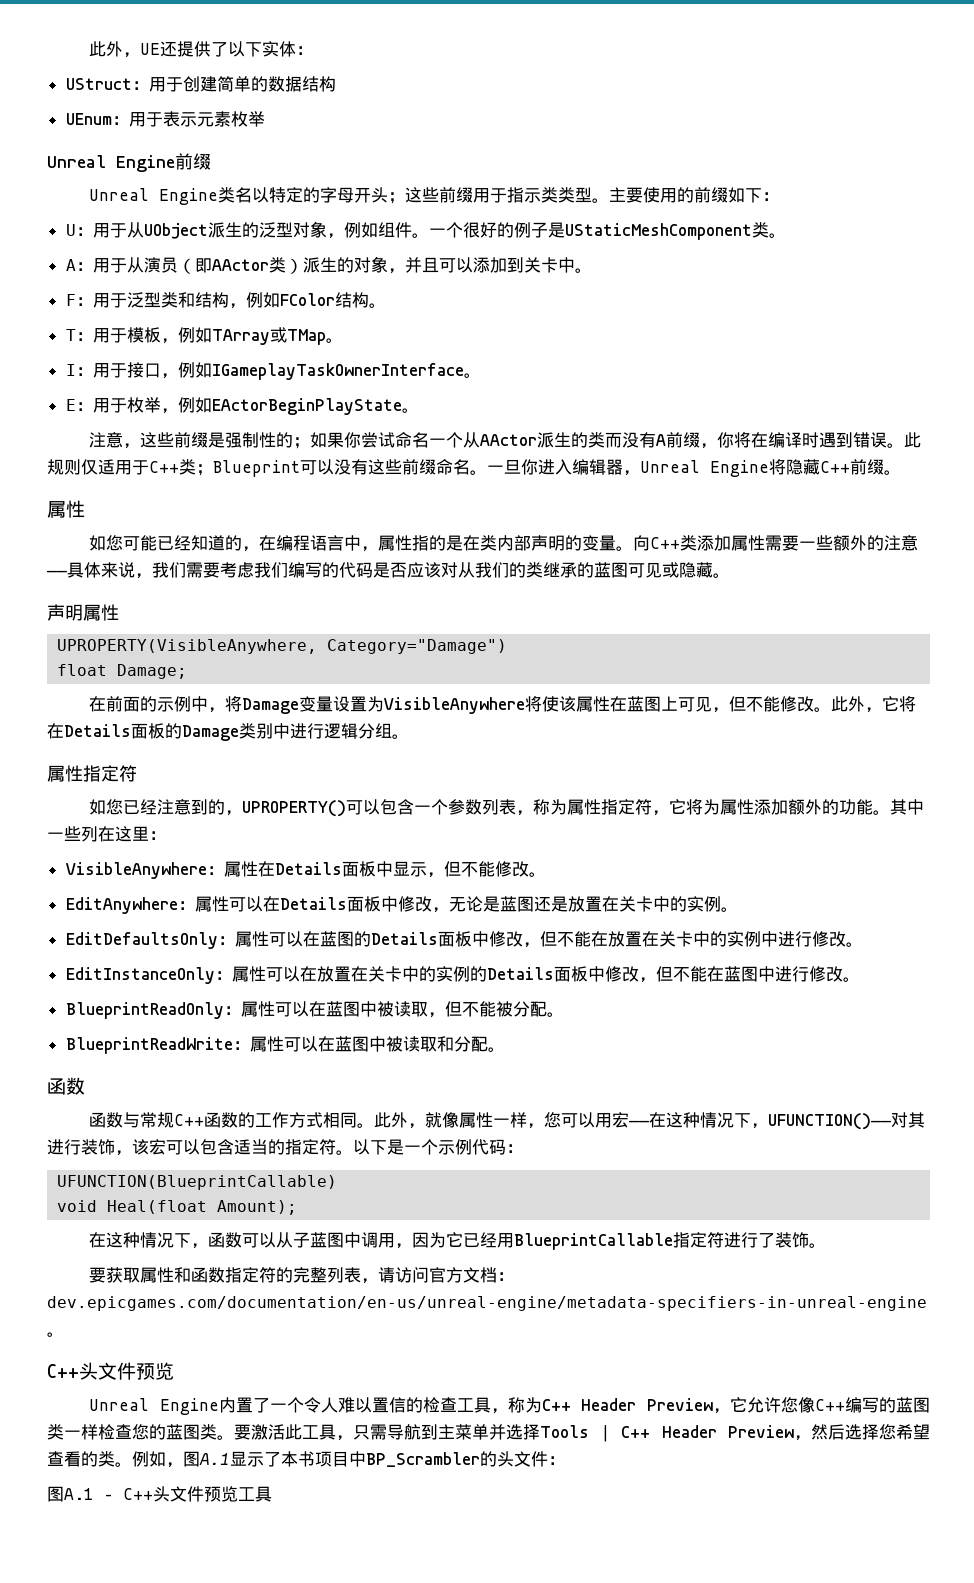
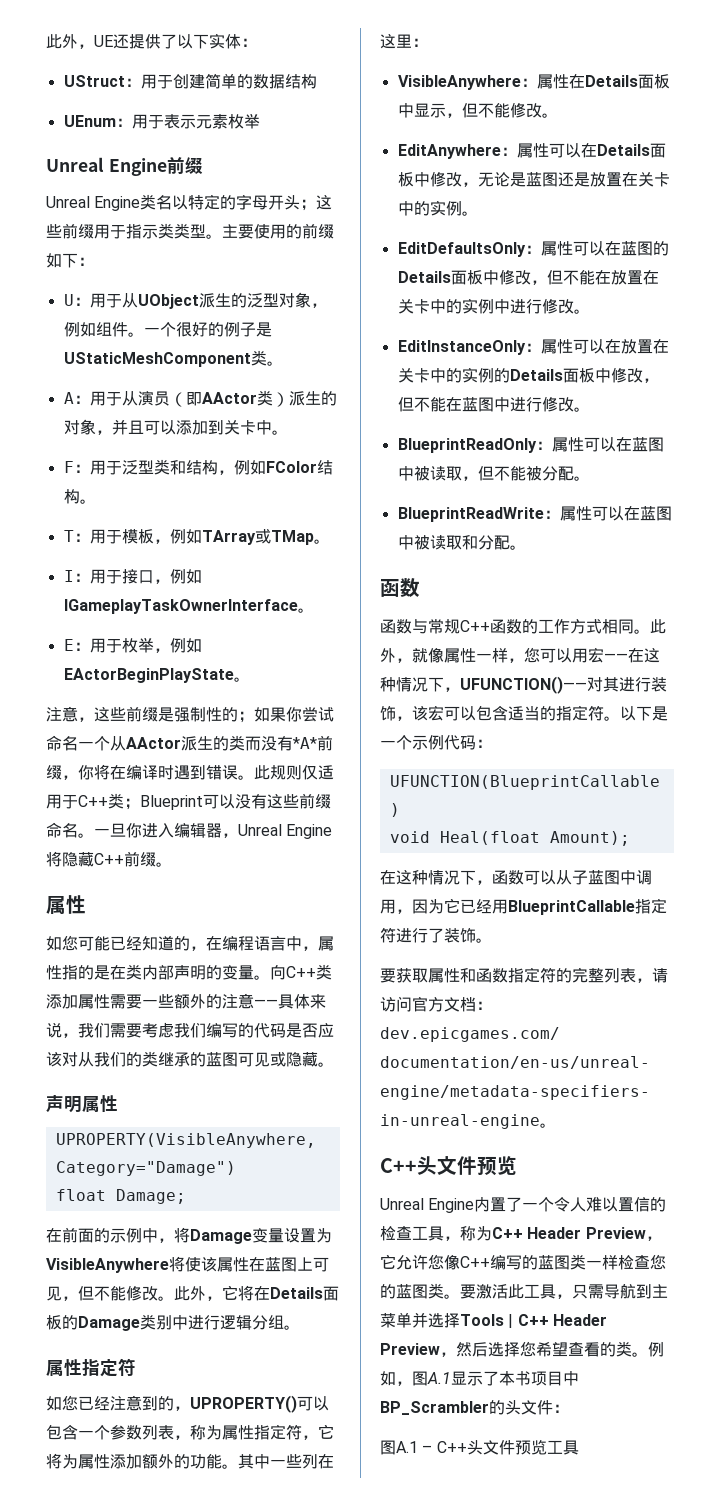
- 注意，这些前缀是强制性的；如果你尝试命名一个从AActor派生的类而没有A前缀，你将在编译时遇到错误。
+ 注意，这些前缀是强制性的；如果你尝试命名一个从AActor派生的类而没有*A*前缀，你将在编译时遇到错误。

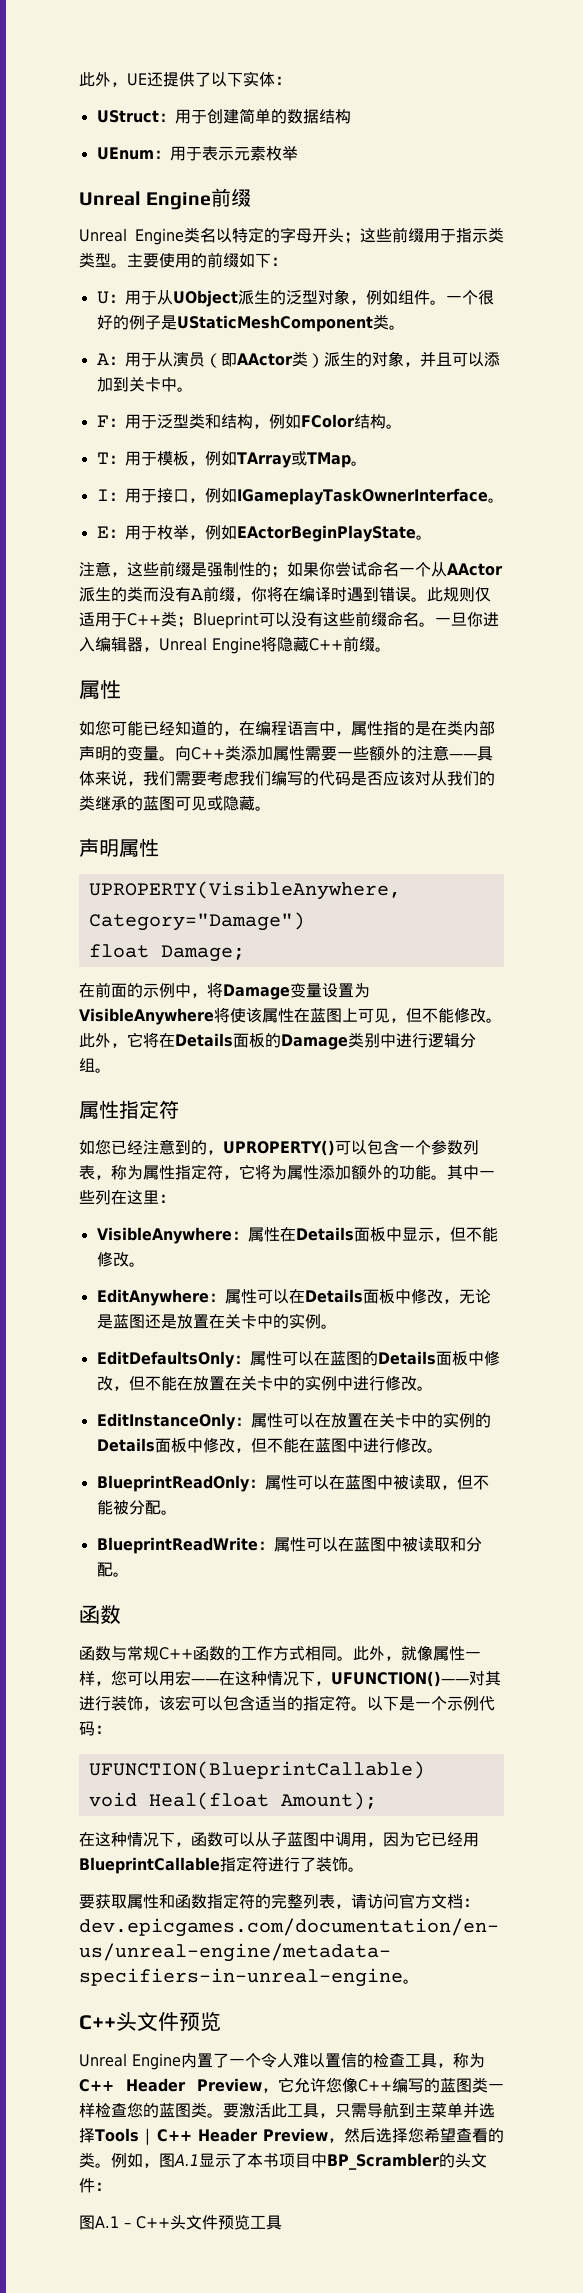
- 注意，这些前缀是强制性的；如果你尝试命名一个从AActor派生的类而没有*A*前缀，你将在编译时遇到错误。
+ 注意，这些前缀是强制性的；如果你尝试命名一个从AActor派生的类而没有A前缀，你将在编译时遇到错误。

